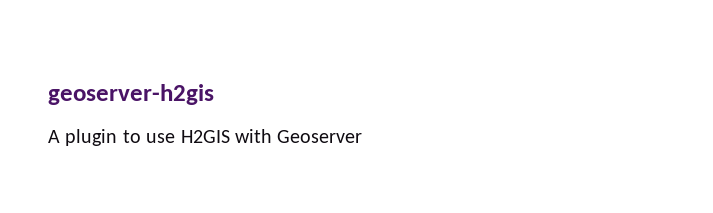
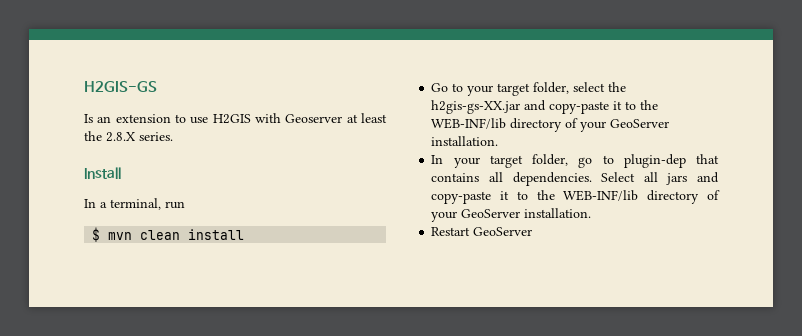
- geoserver-h2gis
- A plugin to use H2GIS with Geoserver
+ H2GIS-GS
+ Is an extension to use H2GIS with Geoserver at least the 2.8.X series.
+ Install
+ In a terminal, run
+ $ mvn clean install
+ Go to your target folder, select the h2gis-gs-XX.jar and copy-paste it to the WEB-INF/lib directory of your GeoServer installation.
+ In your target folder, go to plugin-dep that contains all dependencies. Select all jars and copy-paste it to the WEB-INF/lib directory of your GeoServer installation.
+ Restart GeoServer

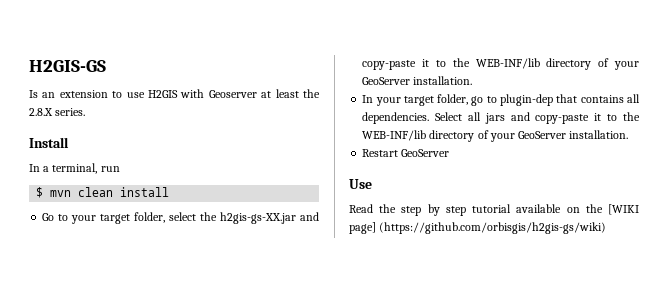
+ Use
+ Read the step by step tutorial available on the [WIKI page] (https://github.com/orbisgis/h2gis-gs/wiki)

